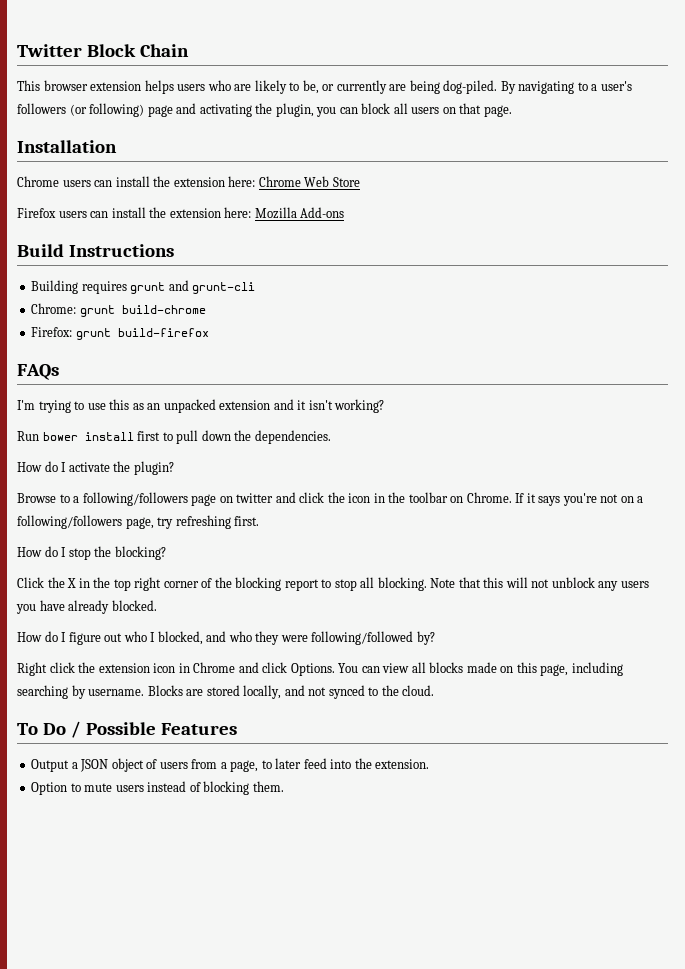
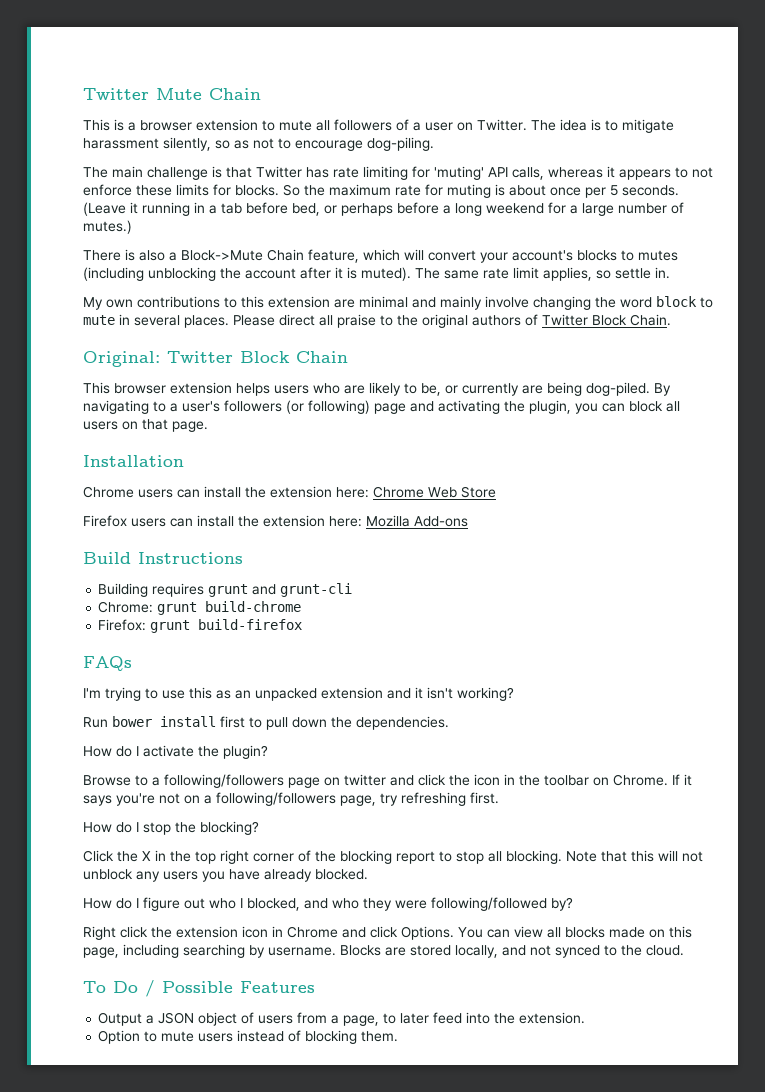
- Twitter Block Chain
+ Twitter Mute Chain
+ This is a browser extension to mute all followers of a user on Twitter. The idea is to mitigate harassment silently, so as not to encourage dog-piling.
+ The main challenge is that Twitter has rate limiting for 'muting' API calls, whereas it appears to not enforce these limits for blocks. So the maximum rate for muting is about once per 5 seconds. (Leave it running in a tab before bed, or perhaps before a long weekend for a large number of mutes.)
+ There is also a Block->Mute Chain feature, which will convert your account's blocks to mutes (including unblocking the account after it is muted). The same rate limit applies, so settle in.
+ My own contributions to this extension are minimal and mainly involve changing the word block to mute in several places. Please direct all praise to the original authors of Twitter Block Chain.
+ Original: Twitter Block Chain

